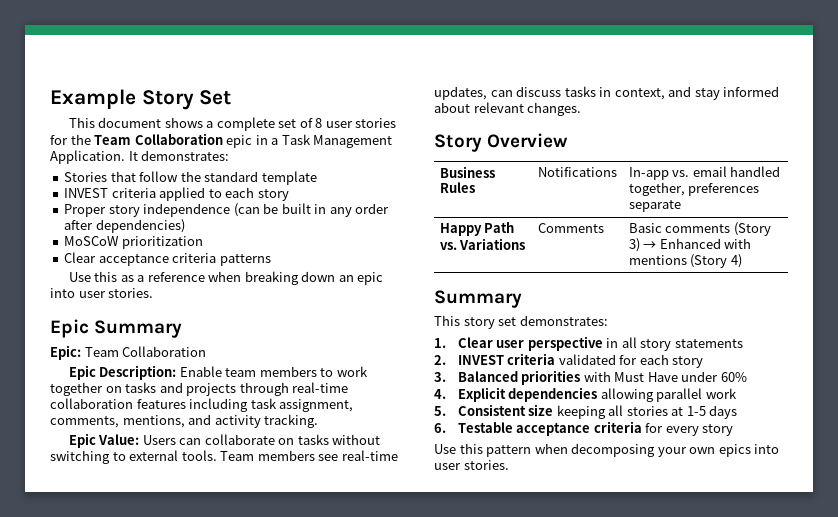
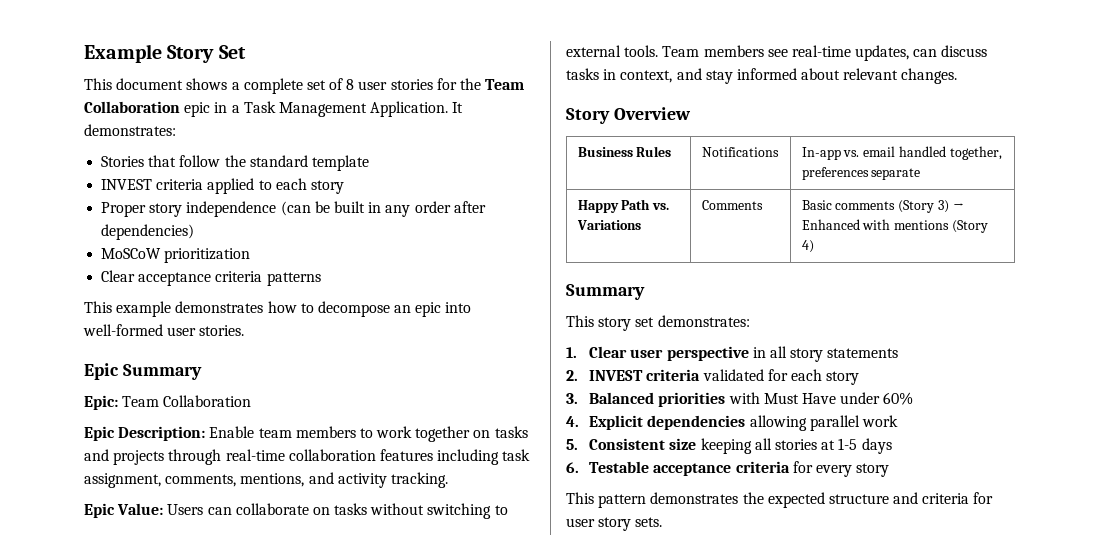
- Use this as a reference when breaking down an epic into user stories.
+ This example demonstrates how to decompose an epic into well-formed user stories.
- Use this pattern when decomposing your own epics into user stories.
+ This pattern demonstrates the expected structure and criteria for user story sets.

